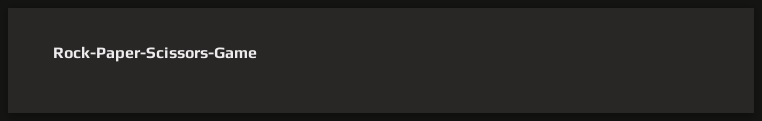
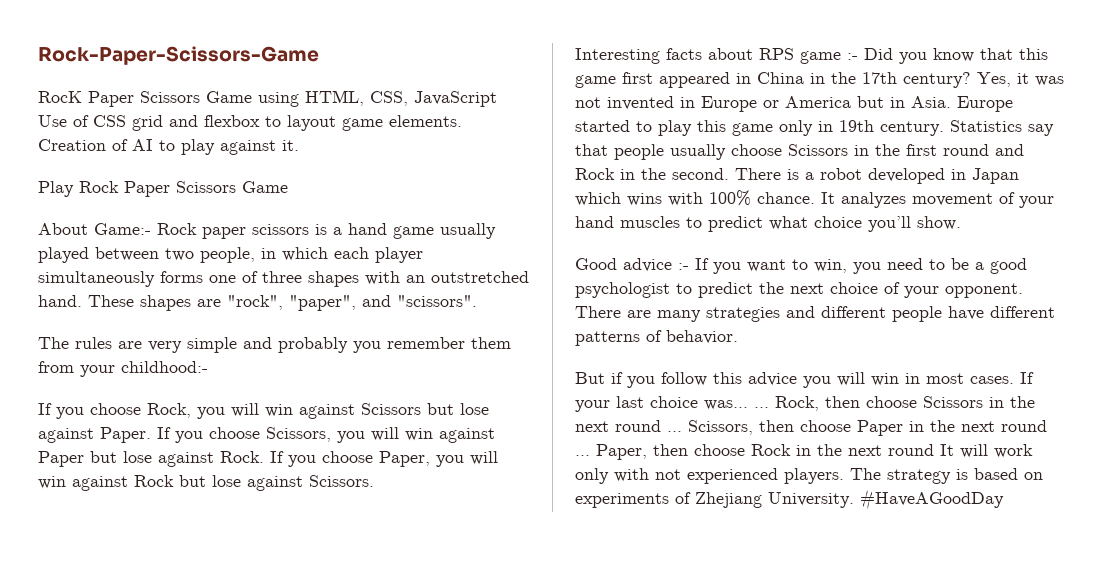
+ RocK Paper Scissors Game using HTML, CSS, JavaScript Use of CSS grid and flexbox to layout game elements. Creation of AI to play against it.
+ Play Rock Paper Scissors Game
+ About Game:- Rock paper scissors is a hand game usually played between two people, in which each player simultaneously forms one of three shapes with an outstretched hand. These shapes are "rock", "paper", and "scissors".
+ The rules are very simple and probably you remember them from your childhood:-
+ If you choose Rock, you will win against Scissors but lose against Paper. If you choose Scissors, you will win against Paper but lose against Rock. If you choose Paper, you will win against Rock but lose against Scissors.
+ Interesting facts about RPS game :- Did you know that this game first appeared in China in the 17th century? Yes, it was not invented in Europe or America but in Asia. Europe started to play this game only in 19th century. Statistics say that people usually choose Scissors in the first round and Rock in the second. There is a robot developed in Japan which wins with 100% chance. It analyzes movement of your hand muscles to predict what choice you’ll show.
+ Good advice :- If you want to win, you need to be a good psychologist to predict the next choice of your opponent. There are many strategies and different people have different patterns of behavior.
+ But if you follow this advice you will win in most cases. If your last choice was... ... Rock, then choose Scissors in the next round ... Scissors, then choose Paper in the next round ... Paper, then choose Rock in the next round It will work only with not experienced players. The strategy is based on experiments of Zhejiang University. #HaveAGoodDay

